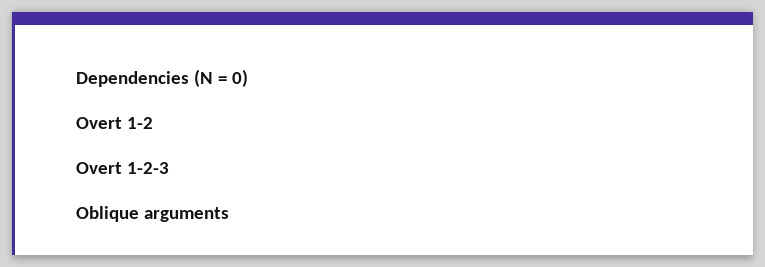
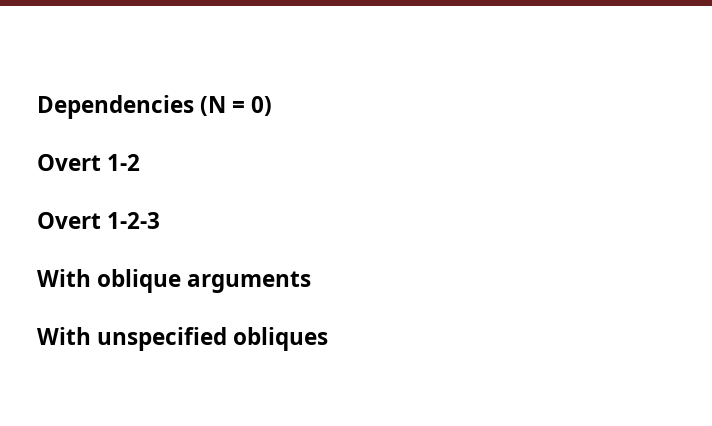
- Oblique arguments
+ With oblique arguments
+ With unspecified obliques

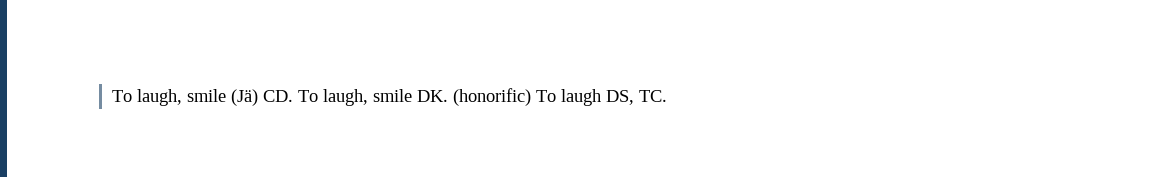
- Dependencies (N = 0)
- Overt 1-2
- Overt 1-2-3
- With oblique arguments
- With unspecified obliques
+ To laugh, smile (Jä) CD. To laugh, smile DK. (honorific) To laugh DS, TC.

